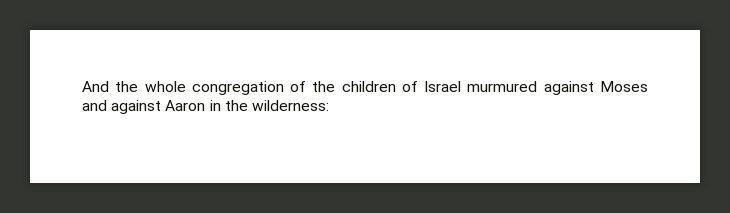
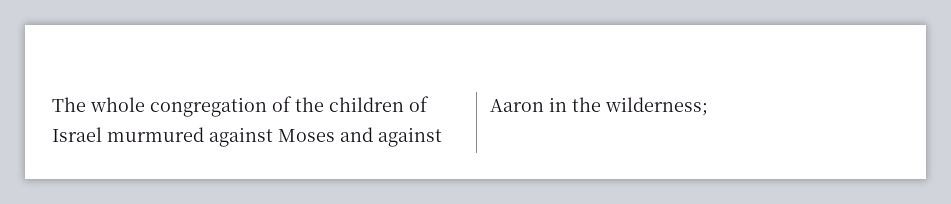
- And the whole congregation of the children of Israel murmured against Moses and against Aaron in the wilderness:
+ The whole congregation of the children of Israel murmured against Moses and against Aaron in the wilderness;

